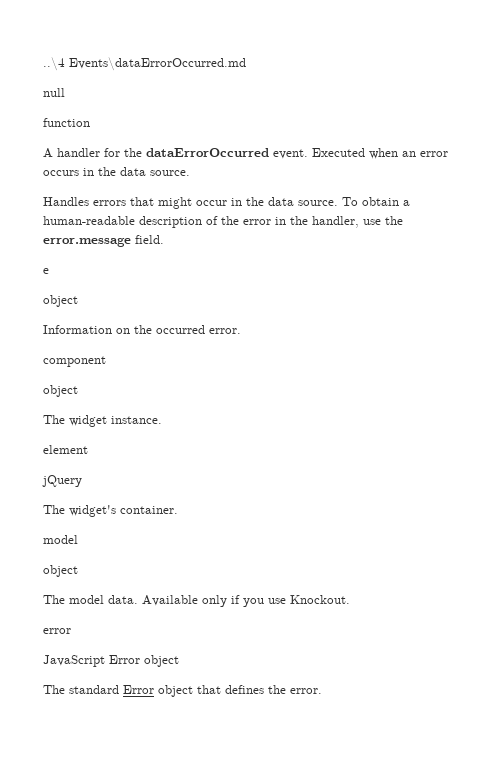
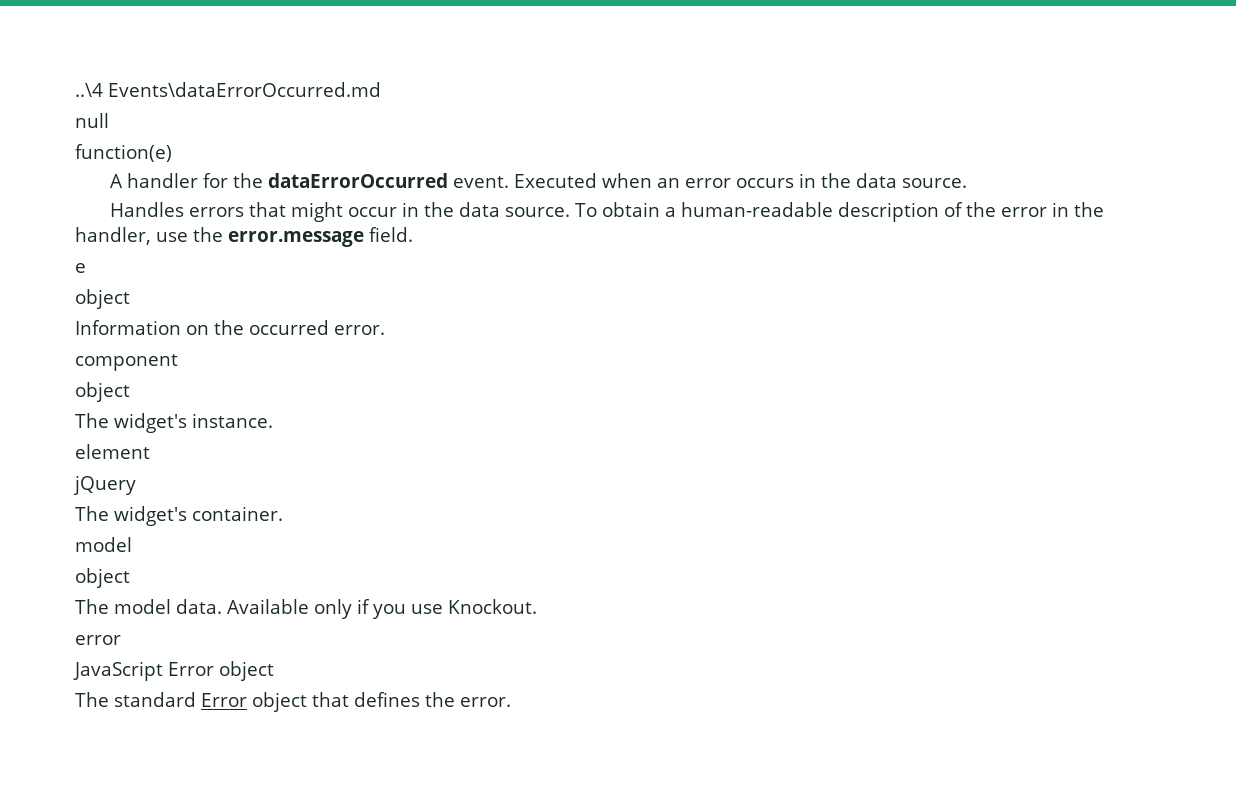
- function
+ function(e)
- The widget instance.
+ The widget's instance.

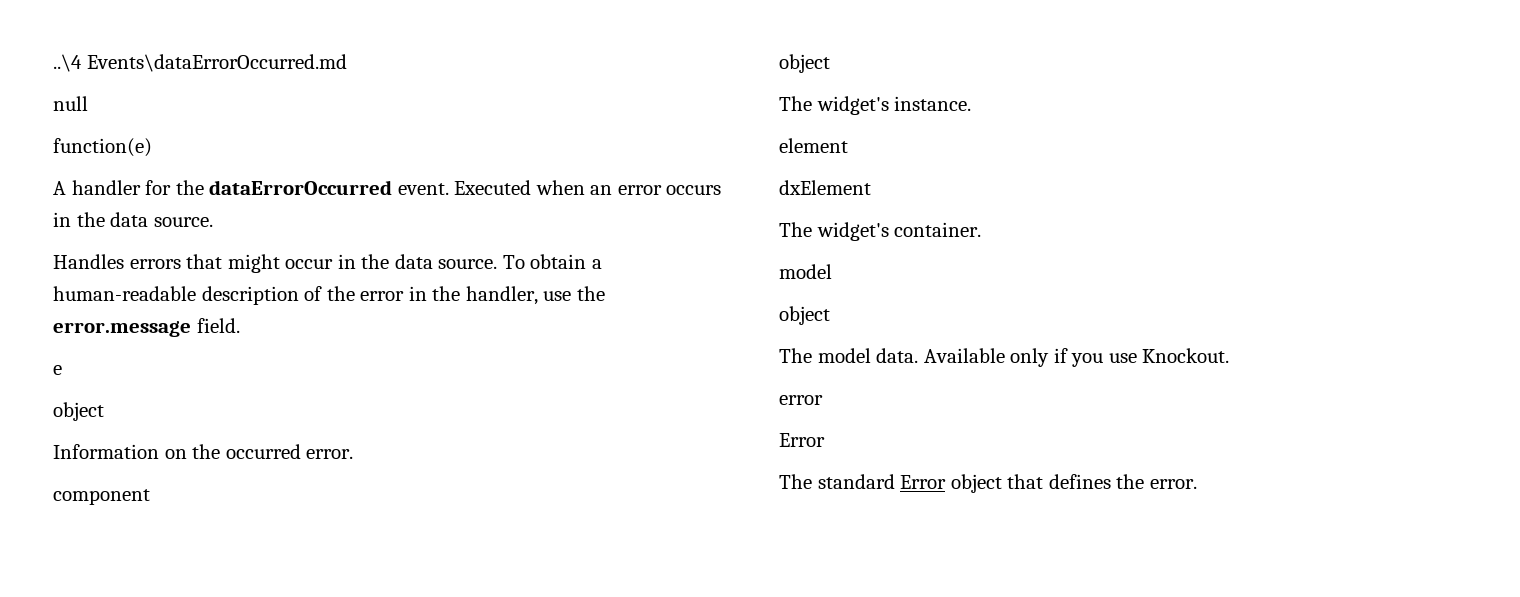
- jQuery
+ dxElement
  Available only if you use Knockout.
  error
- JavaScript Error object
+ Error

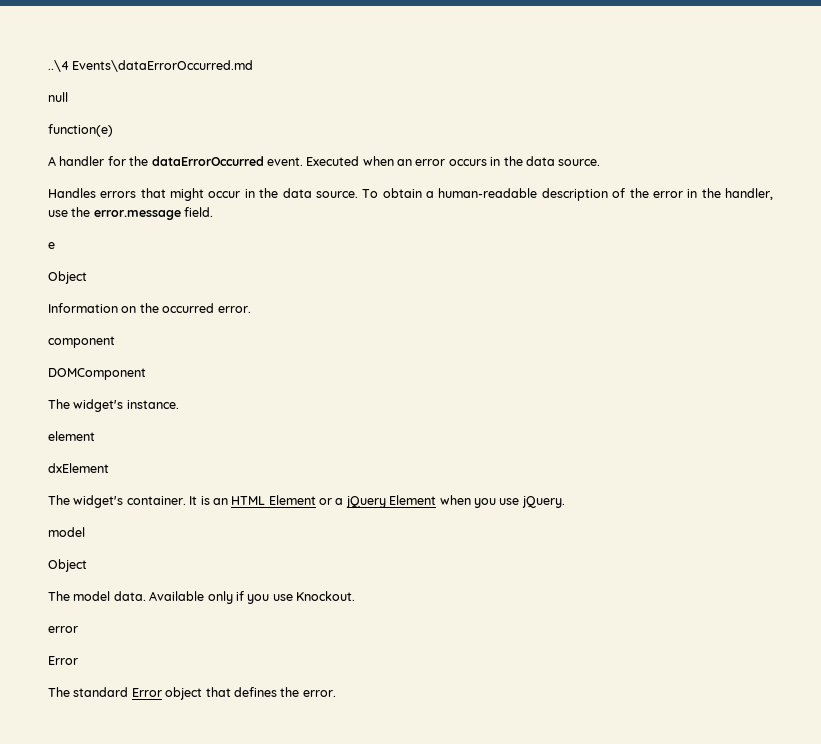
  e
- object
+ Object
  component
- object
+ DOMComponent
- The widget's container.
+ The widget's container. It is an HTML Element or a jQuery Element when you use jQuery.
  model
- object
+ Object

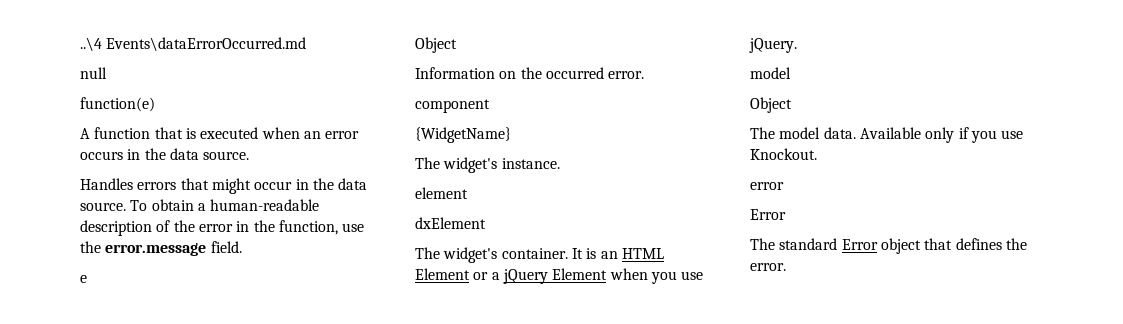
- A handler for the dataErrorOccurred event. Executed when an error occurs in the data source.
+ A function that is executed when an error occurs in the data source.
- To obtain a human-readable description of the error in the handler, use the error.message field.
+ To obtain a human-readable description of the error in the function, use the error.message field.
- DOMComponent
+ {WidgetName}

